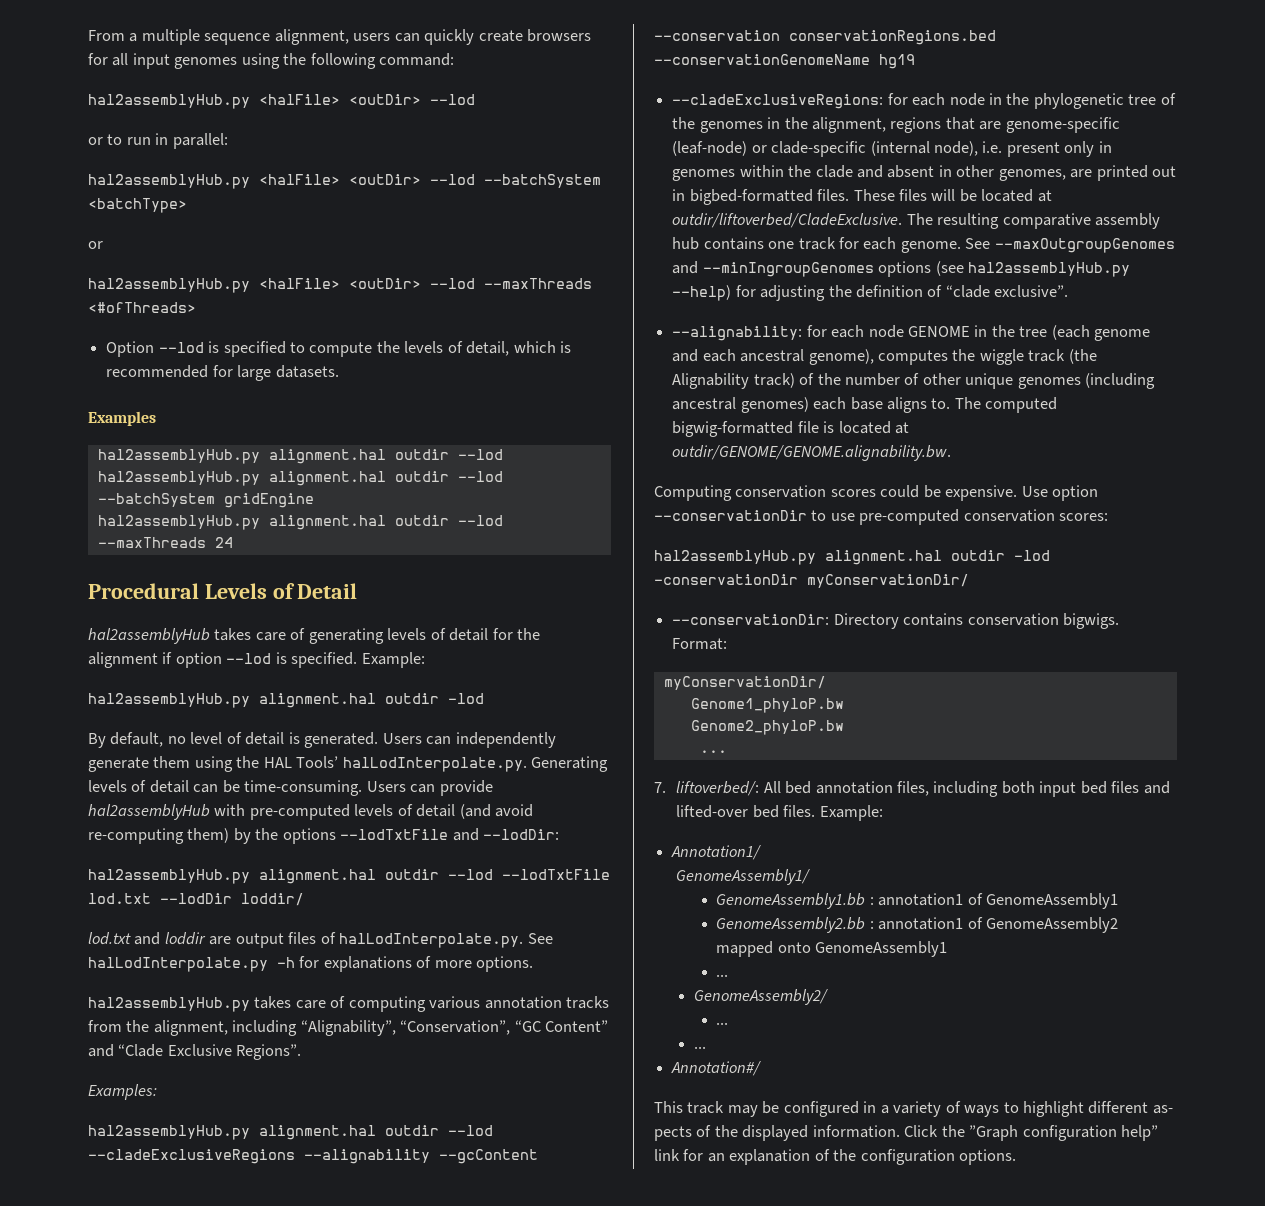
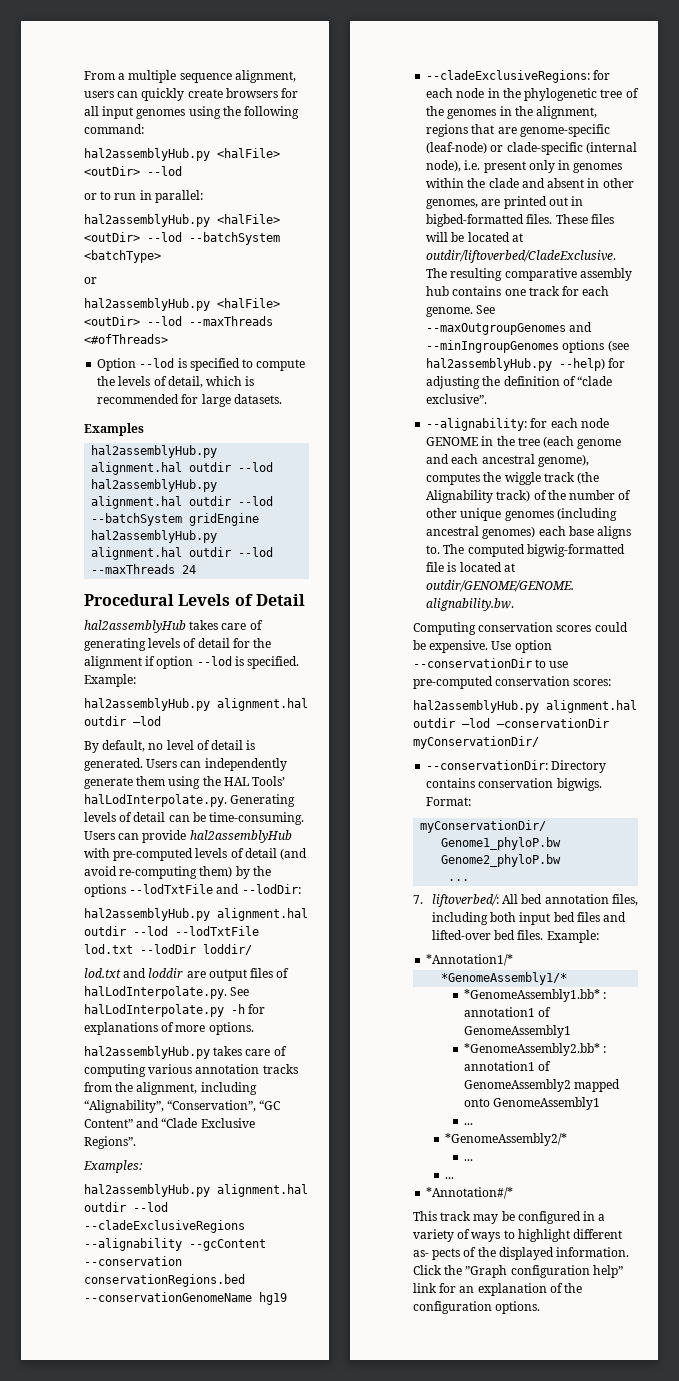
- Annotation1/
- GenomeAssembly1/
- GenomeAssembly1.bb : annotation1 of GenomeAssembly1
+ *Annotation1/*
+ *GenomeAssembly1/*
+ *GenomeAssembly1.bb* : annotation1 of GenomeAssembly1
- GenomeAssembly2.bb : annotation1 of GenomeAssembly2 mapped onto GenomeAssembly1
+ *GenomeAssembly2.bb* : annotation1 of GenomeAssembly2 mapped onto GenomeAssembly1
- GenomeAssembly2/
+ *GenomeAssembly2/*
- Annotation#/
+ *Annotation#/*

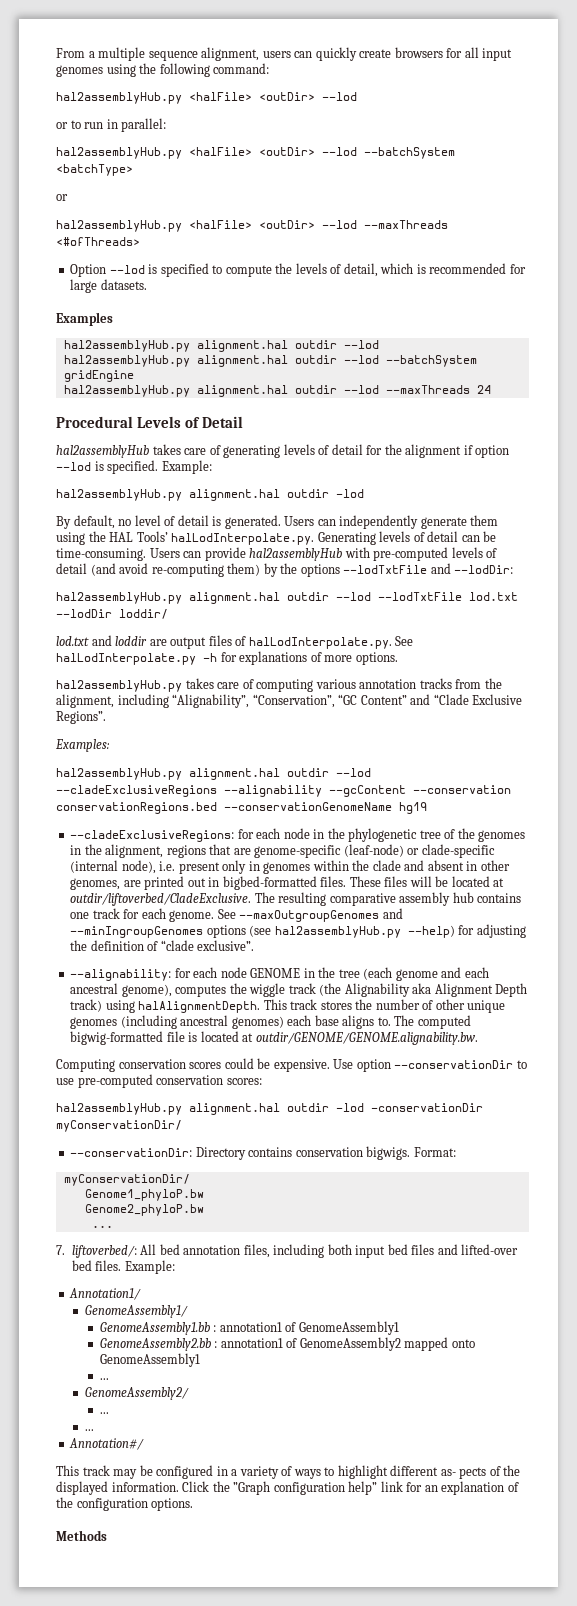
- --alignability: for each node GENOME in the tree (each genome and each ancestral genome), computes the wiggle track (the Alignability track) of the number of other unique genomes (including ancestral genomes) each base aligns to.
+ --alignability: for each node GENOME in the tree (each genome and each ancestral genome), computes the wiggle track (the Alignability aka Alignment Depth track) using halAlignmentDepth. This track stores the number of other unique genomes (including ancestral genomes) each base aligns to.
- *Annotation1/*
- *GenomeAssembly1/*
- *GenomeAssembly1.bb* : annotation1 of GenomeAssembly1
+ Annotation1/
+ GenomeAssembly1/
+ GenomeAssembly1.bb : annotation1 of GenomeAssembly1
- *GenomeAssembly2.bb* : annotation1 of GenomeAssembly2 mapped onto GenomeAssembly1
+ GenomeAssembly2.bb : annotation1 of GenomeAssembly2 mapped onto GenomeAssembly1
- *GenomeAssembly2/*
+ GenomeAssembly2/
- *Annotation#/*
+ Annotation#/
+ Methods

